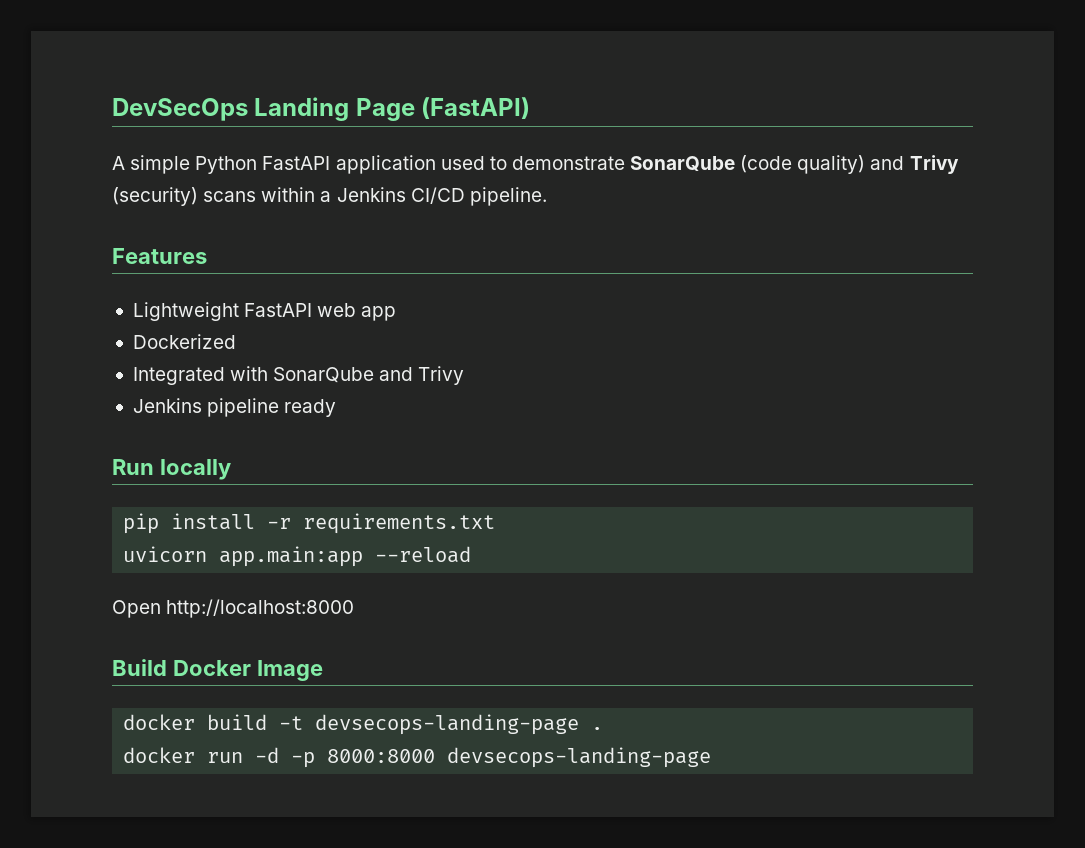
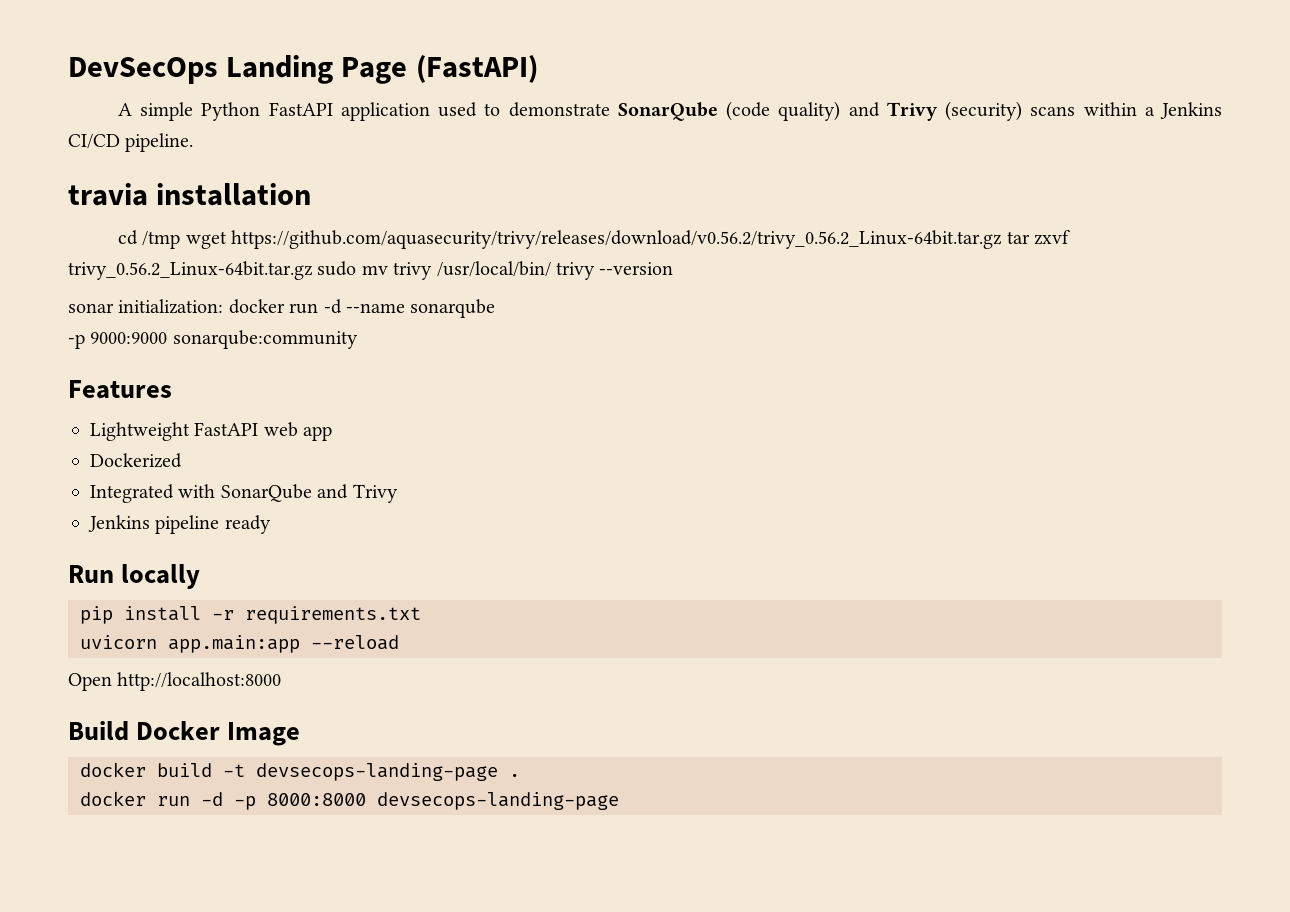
+ travia installation
+ cd /tmp wget https://github.com/aquasecurity/trivy/releases/download/v0.56.2/trivy_0.56.2_Linux-64bit.tar.gz tar zxvf trivy_0.56.2_Linux-64bit.tar.gz sudo mv trivy /usr/local/bin/ trivy --version
+ sonar initialization: docker run -d --name sonarqube
+ -p 9000:9000 sonarqube:community

